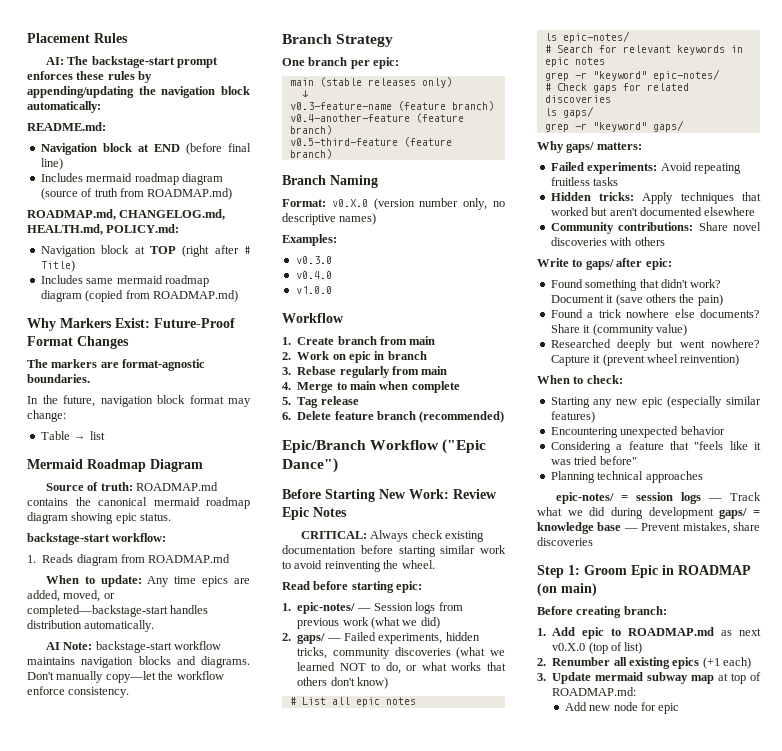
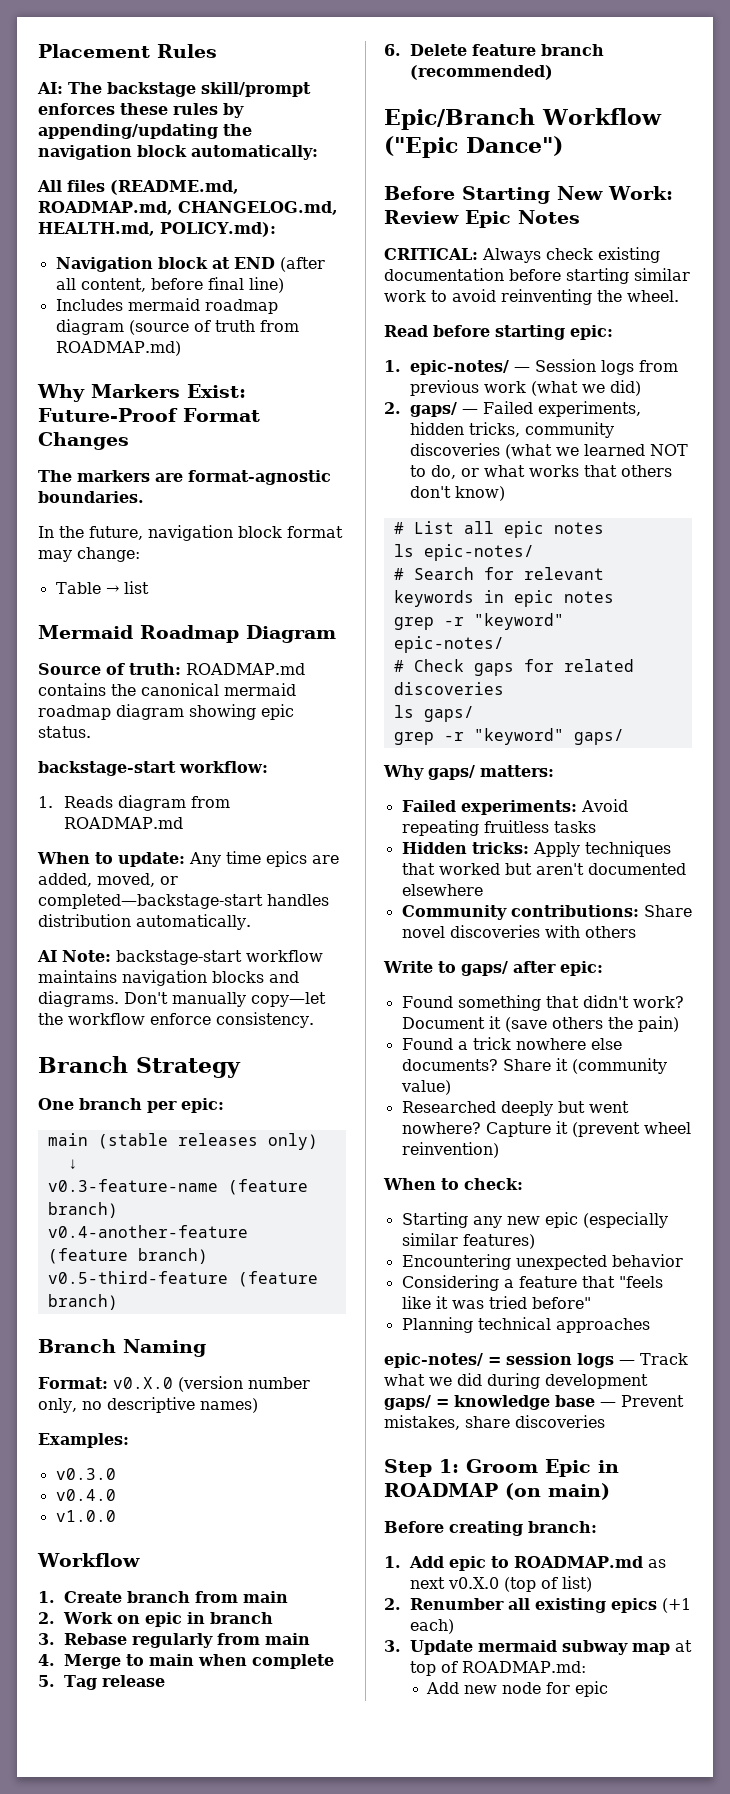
- AI: The backstage-start prompt enforces these rules by appending/updating the navigation block automatically:
+ AI: The backstage skill/prompt enforces these rules by appending/updating the navigation block automatically:
- README.md:
+ All files (README.md, ROADMAP.md, CHANGELOG.md, HEALTH.md, POLICY.md):
- Navigation block at END (before final line)
+ Navigation block at END (after all content, before final line)
- ROADMAP.md, CHANGELOG.md, HEALTH.md, POLICY.md:
- Navigation block at TOP (right after # Title)
- Includes same mermaid roadmap diagram (copied from ROADMAP.md)

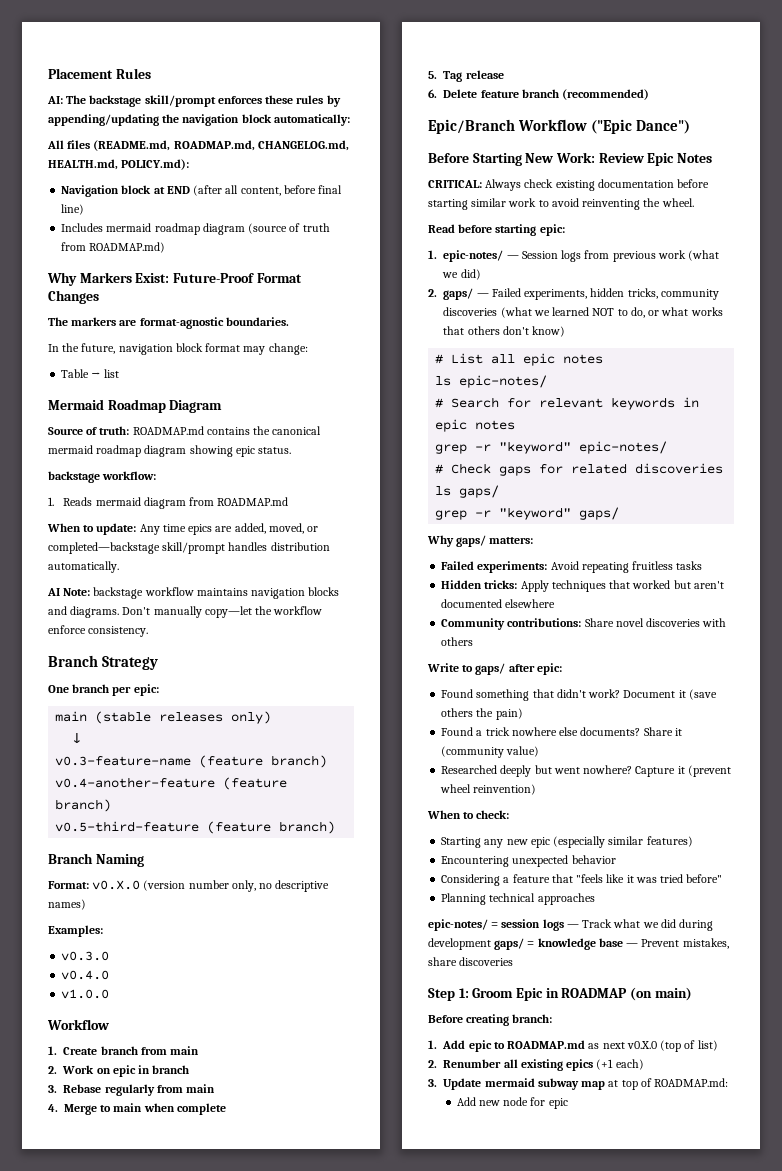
- backstage-start workflow:
+ backstage workflow:
- 1. Reads diagram from ROADMAP.md
+ 1. Reads mermaid diagram from ROADMAP.md
- When to update: Any time epics are added, moved, or completed—backstage-start handles distribution automatically.
+ When to update: Any time epics are added, moved, or completed—backstage skill/prompt handles distribution automatically.
- AI Note: backstage-start workflow maintains navigation blocks and diagrams.
+ AI Note: backstage workflow maintains navigation blocks and diagrams.

